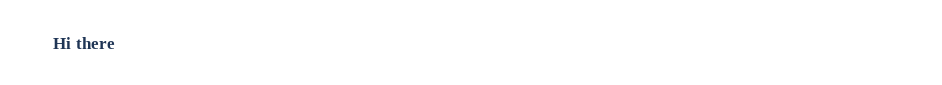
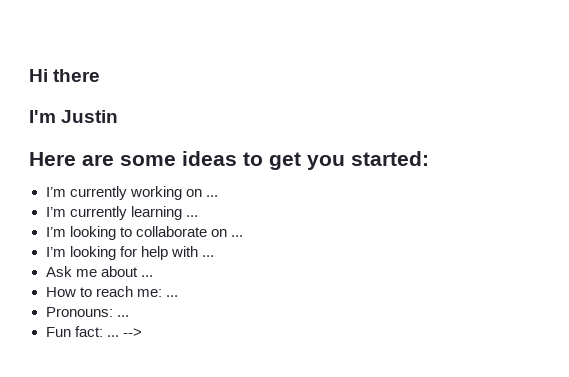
+ I'm Justin
+ Here are some ideas to get you started:
+ I’m currently working on ...
+ I’m currently learning ...
+ I’m looking to collaborate on ...
+ I’m looking for help with ...
+ Ask me about ...
+ How to reach me: ...
+ Pronouns: ...
+ Fun fact: ... -->

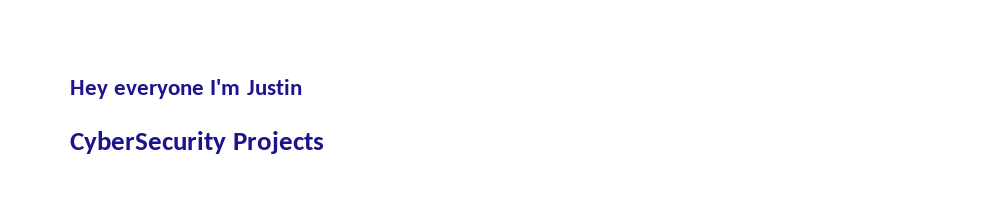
- Hi there
- I'm Justin
+ Hey everyone I'm Justin
- Here are some ideas to get you started:
- I’m currently working on ...
- I’m currently learning ...
- I’m looking to collaborate on ...
- I’m looking for help with ...
- Ask me about ...
- How to reach me: ...
- Pronouns: ...
- Fun fact: ... -->
+ CyberSecurity Projects

